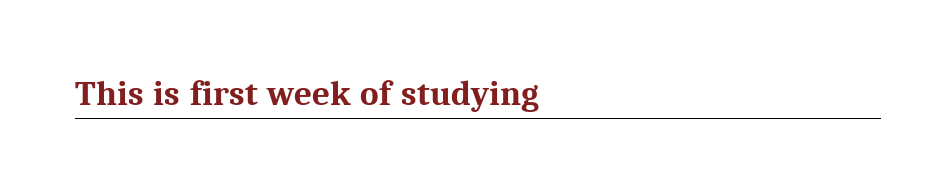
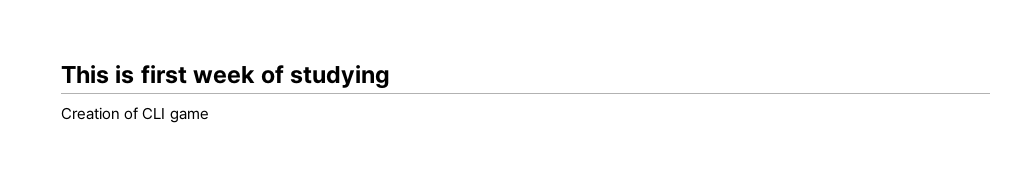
+ Creation of CLI game

